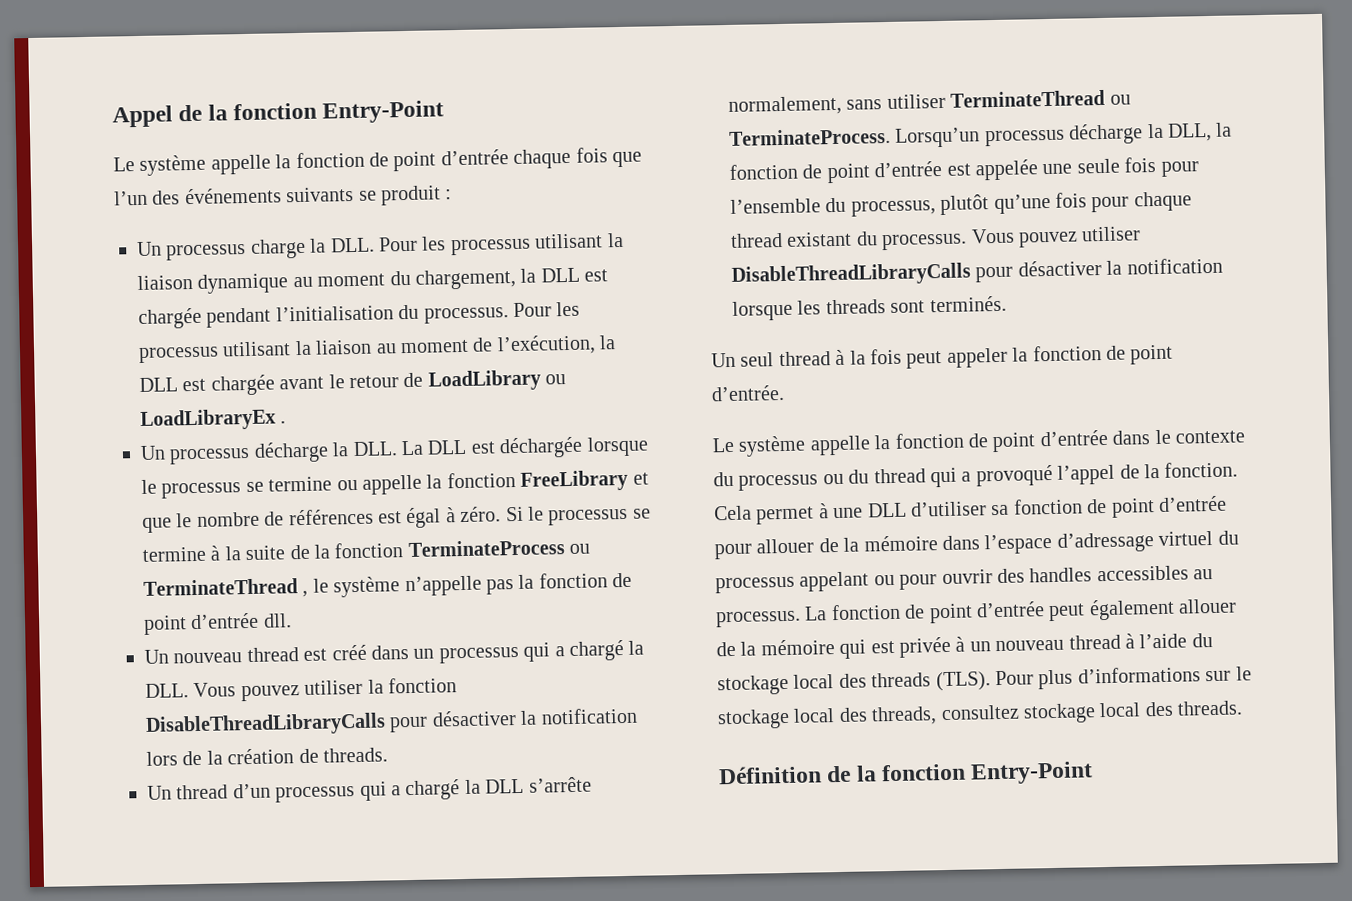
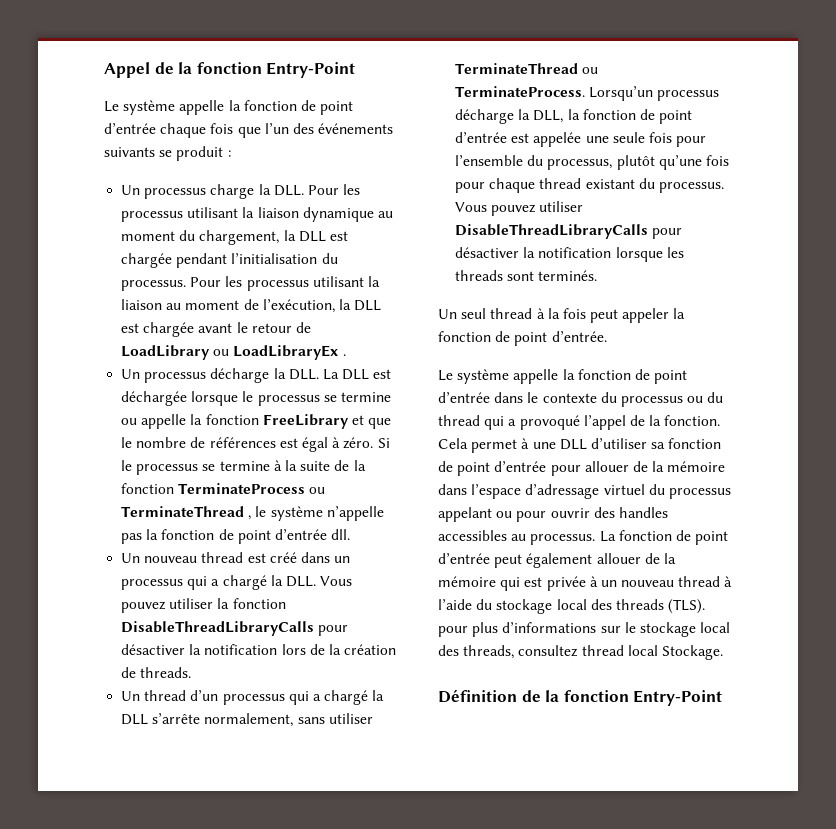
- La fonction de point d’entrée peut également allouer de la mémoire qui est privée à un nouveau thread à l’aide du stockage local des threads (TLS). Pour plus d’informations sur le stockage local des threads, consultez stockage local des threads.
+ La fonction de point d’entrée peut également allouer de la mémoire qui est privée à un nouveau thread à l’aide du stockage local des threads (TLS). pour plus d’informations sur le stockage local des threads, consultez thread local Stockage.

